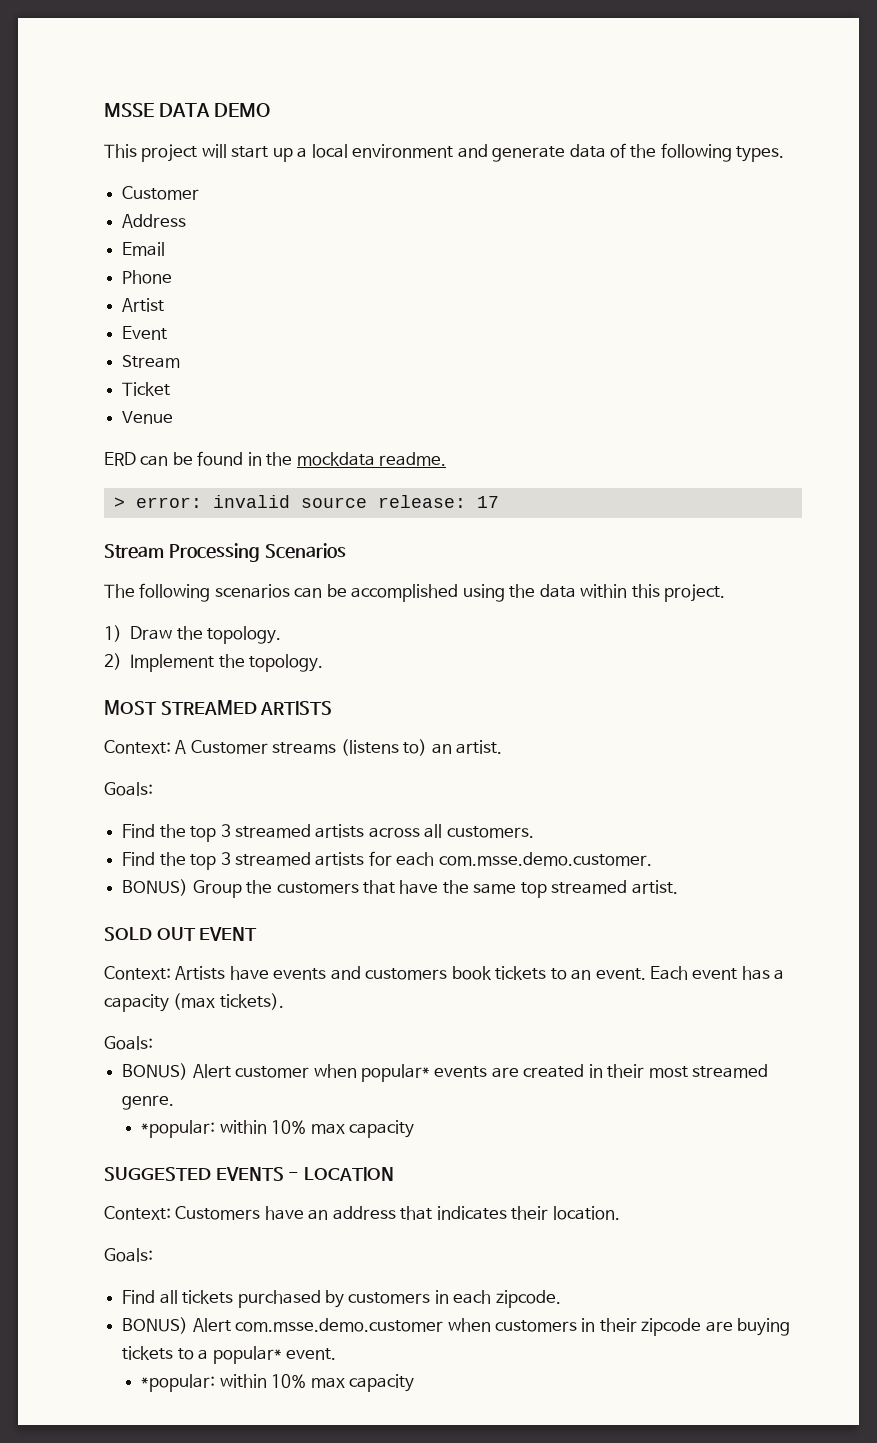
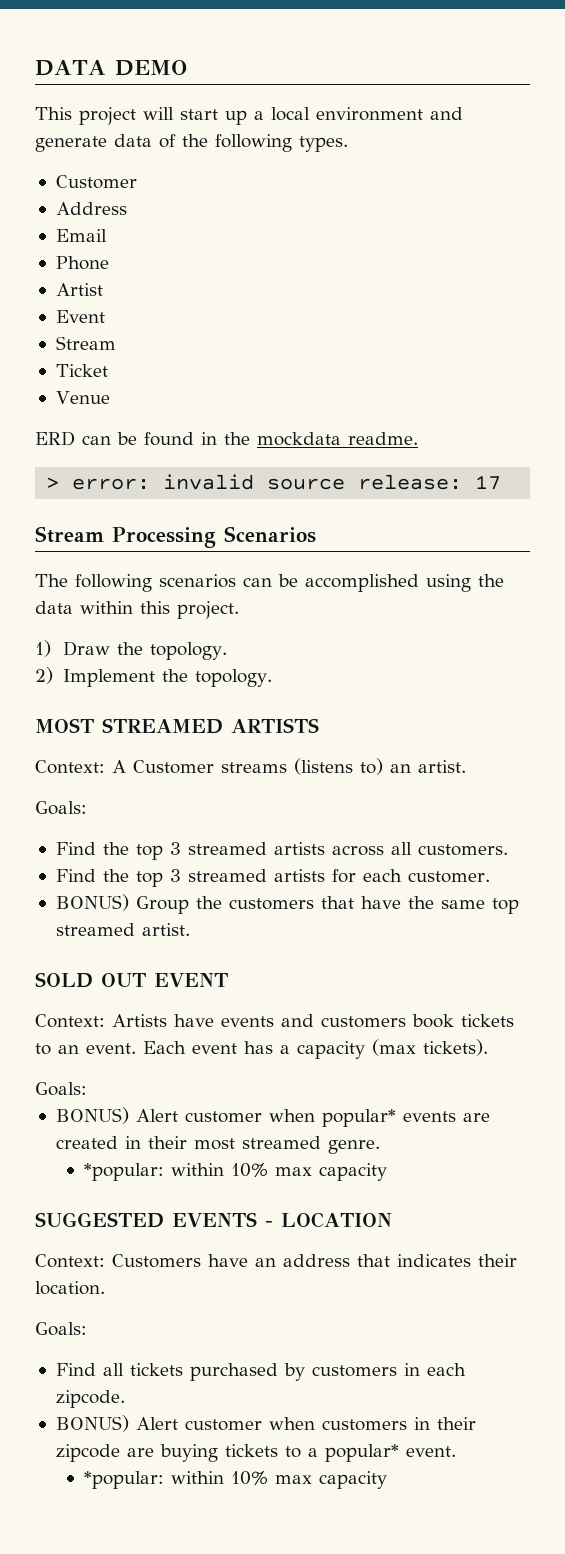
- MSSE DATA DEMO
+ DATA DEMO
- Find the top 3 streamed artists for each com.msse.demo.customer.
+ Find the top 3 streamed artists for each customer.
- BONUS) Alert com.msse.demo.customer when customers in their zipcode are buying tickets to a popular* event.
+ BONUS) Alert customer when customers in their zipcode are buying tickets to a popular* event.

